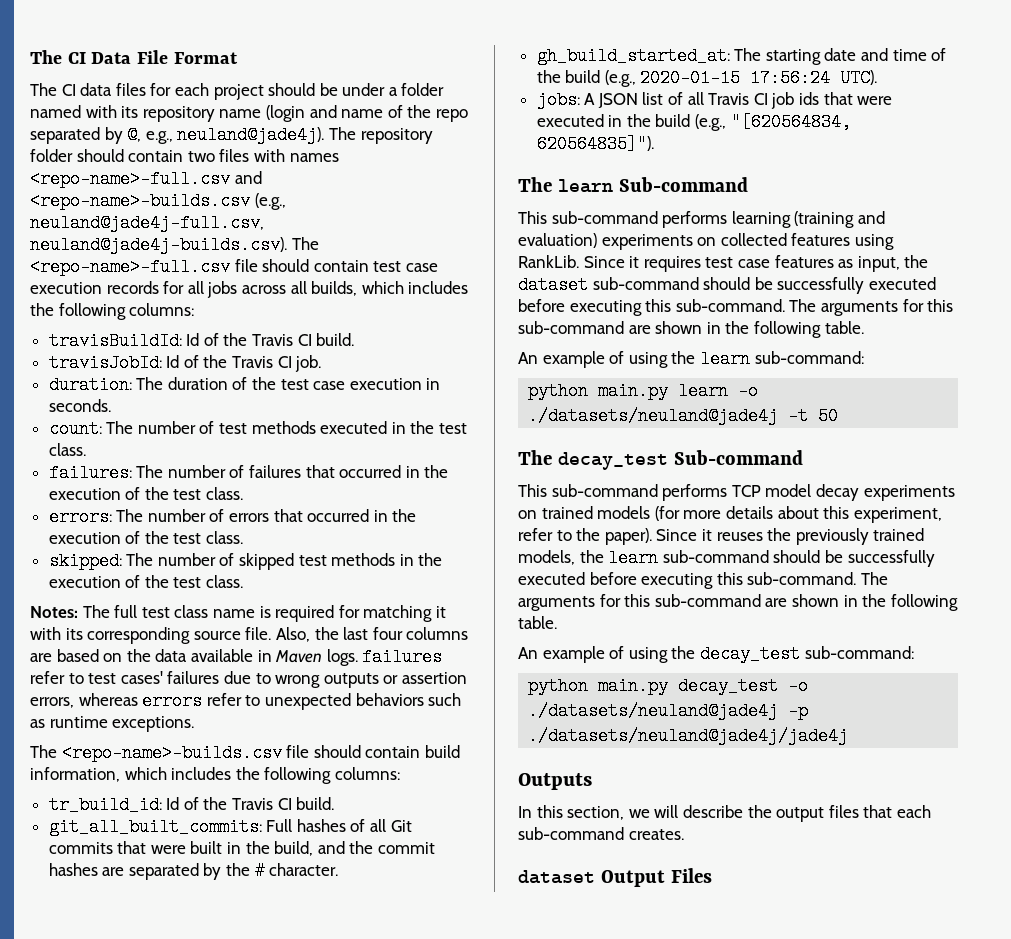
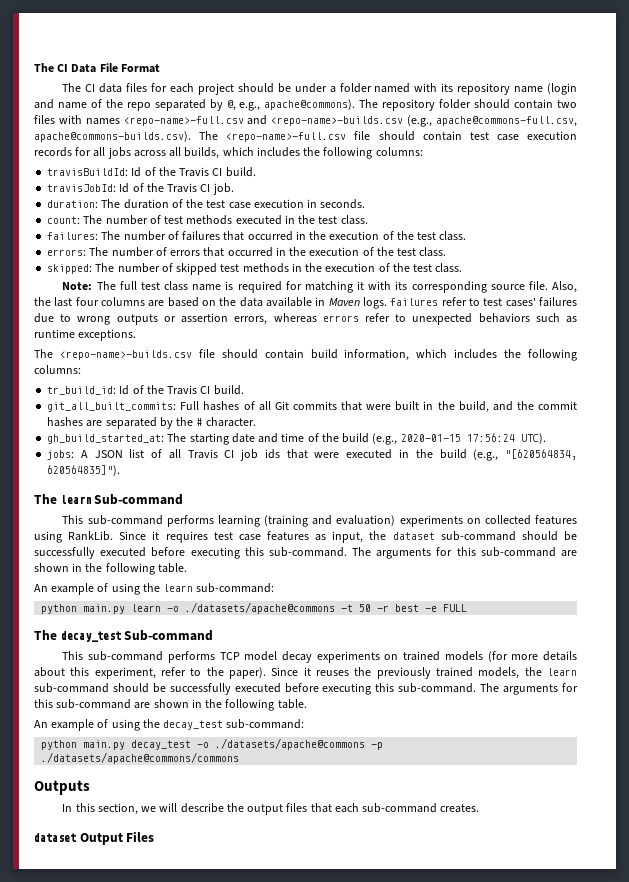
- The CI data files for each project should be under a folder named with its repository name (login and name of the repo separated by @, e.g., neuland@jade4j).
+ The CI data files for each project should be under a folder named with its repository name (login and name of the repo separated by @, e.g., apache@commons).
- The repository folder should contain two files with names <repo-name>-full.csv and <repo-name>-builds.csv (e.g., neuland@jade4j-full.csv, neuland@jade4j-builds.csv). The <repo-name>-full.csv file should contain test case execution records for all jobs across all builds, which includes the following columns:
+ The repository folder should contain two files with names <repo-name>-full.csv and <repo-name>-builds.csv (e.g., apache@commons-full.csv, apache@commons-builds.csv). The <repo-name>-full.csv file should contain test case execution records for all jobs across all builds, which includes the following columns:
- Notes: The full test class name is required for matching it with its corresponding source file.
+ Note: The full test class name is required for matching it with its corresponding source file.
- python main.py learn -o ./datasets/neuland@jade4j -t 50
+ python main.py learn -o ./datasets/apache@commons -t 50 -r best -e FULL
- python main.py decay_test -o ./datasets/neuland@jade4j -p ./datasets/neuland@jade4j/jade4j
+ python main.py decay_test -o ./datasets/apache@commons -p ./datasets/apache@commons/commons

